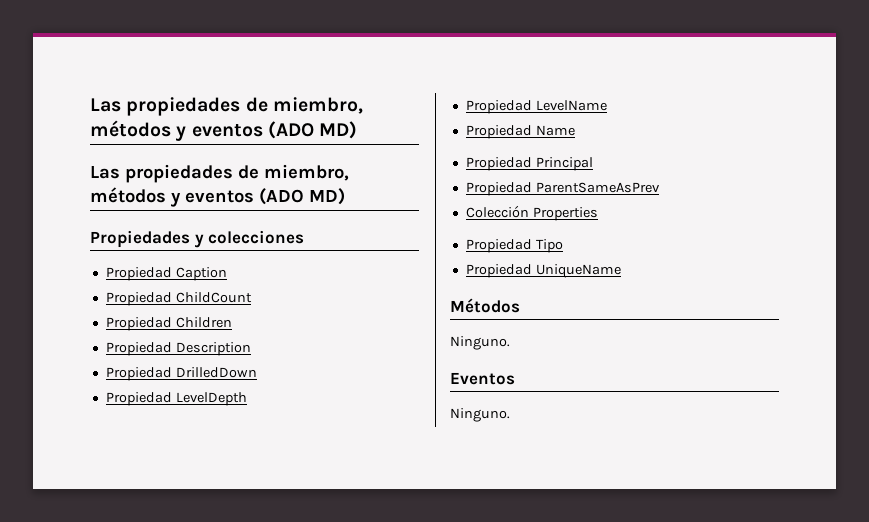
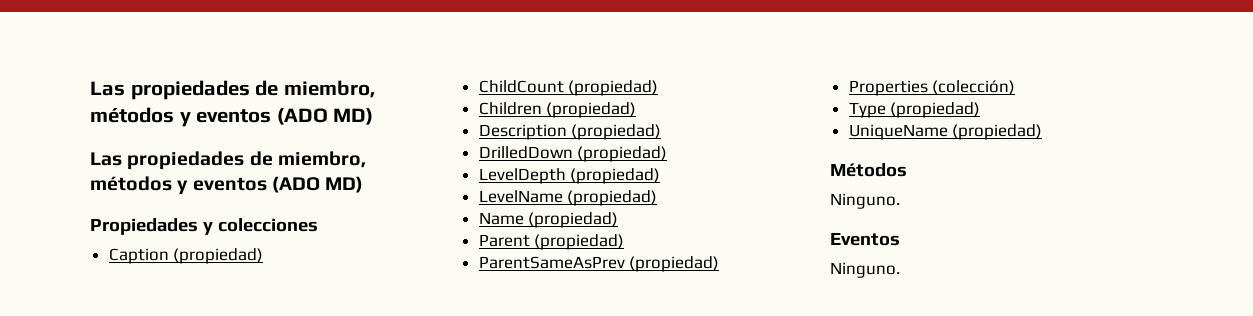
- Propiedad Caption
- Propiedad ChildCount
- Propiedad Children
- Propiedad Description
- Propiedad DrilledDown
- Propiedad LevelDepth
- Propiedad LevelName
- Propiedad Name
- Propiedad Principal
- Propiedad ParentSameAsPrev
- Colección Properties
- Propiedad Tipo
- Propiedad UniqueName
+ Caption (propiedad)
+ ChildCount (propiedad)
+ Children (propiedad)
+ Description (propiedad)
+ DrilledDown (propiedad)
+ LevelDepth (propiedad)
+ LevelName (propiedad)
+ Name (propiedad)
+ Parent (propiedad)
+ ParentSameAsPrev (propiedad)
+ Properties (colección)
+ Type (propiedad)
+ UniqueName (propiedad)

